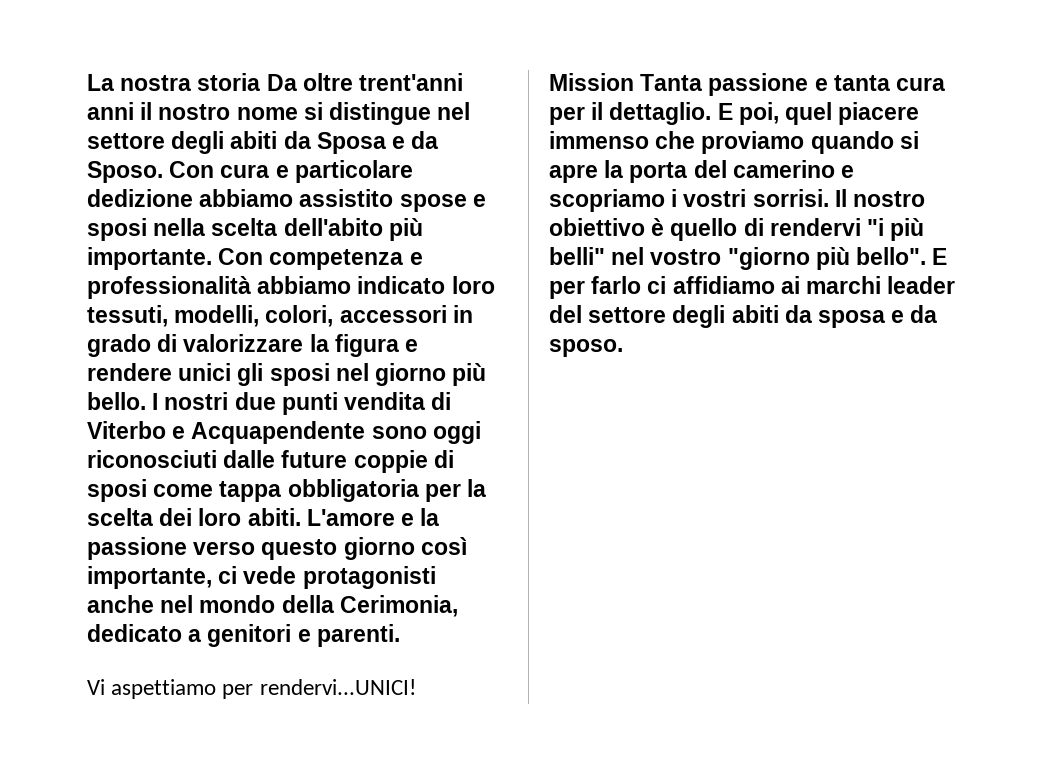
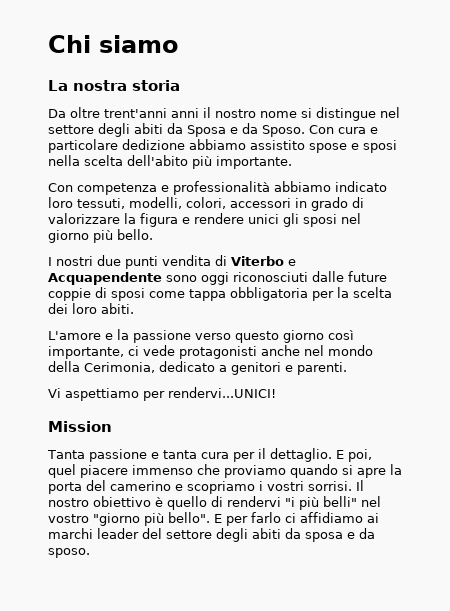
+ Chi siamo
- La nostra storia Da oltre trent'anni anni il nostro nome si distingue nel settore degli abiti da Sposa e da Sposo.
+ La nostra storia
+ Da oltre trent'anni anni il nostro nome si distingue nel settore degli abiti da Sposa e da Sposo.
- Con cura e particolare dedizione abbiamo assistito spose e sposi nella scelta dell'abito più importante. Con competenza e professionalità abbiamo indicato loro tessuti, modelli, colori, accessori in grado di valorizzare la figura e rendere unici gli sposi nel giorno più bello. I nostri due punti vendita di Viterbo e Acquapendente sono oggi riconosciuti dalle future coppie di sposi come tappa obbligatoria per la scelta dei loro abiti. L'amore e la passione verso questo giorno così importante, ci vede protagonisti anche nel mondo della Cerimonia, dedicato a genitori e parenti.
+ Con cura e particolare dedizione abbiamo assistito spose e sposi nella scelta dell'abito più importante.
+ Con competenza e professionalità abbiamo indicato loro tessuti, modelli, colori, accessori in grado di valorizzare la figura e rendere unici gli sposi nel giorno più bello.
+ I nostri due punti vendita di Viterbo e Acquapendente sono oggi riconosciuti dalle future coppie di sposi come tappa obbligatoria per la scelta dei loro abiti.
+ L'amore e la passione verso questo giorno così importante, ci vede protagonisti anche nel mondo della Cerimonia, dedicato a genitori e parenti.
- Mission Tanta passione e tanta cura per il dettaglio.
+ Mission
+ Tanta passione e tanta cura per il dettaglio.

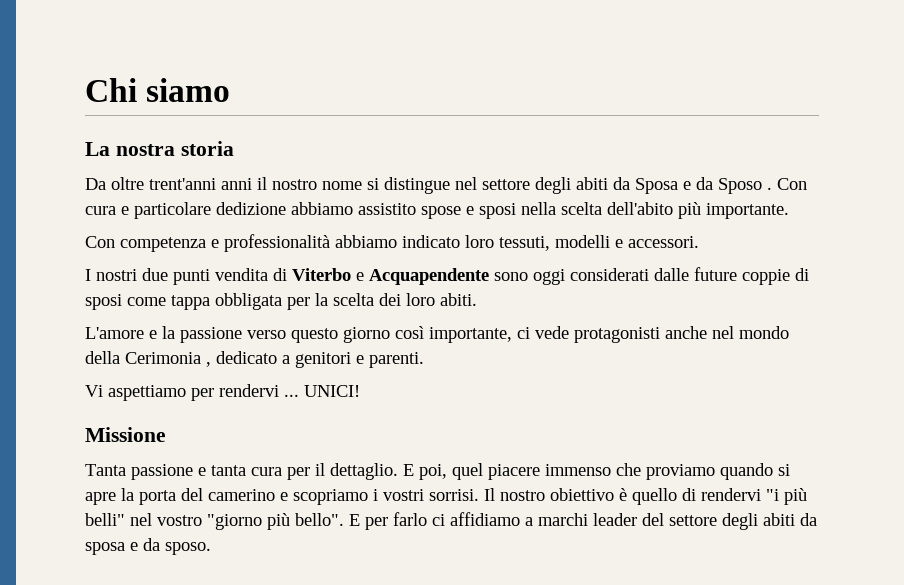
- Da oltre trent'anni anni il nostro nome si distingue nel settore degli abiti da Sposa e da Sposo.
+ Da oltre trent'anni anni il nostro nome si distingue nel settore degli abiti da Sposa e da Sposo .
- Con competenza e professionalità abbiamo indicato loro tessuti, modelli, colori, accessori in grado di valorizzare la figura e rendere unici gli sposi nel giorno più bello.
+ Con competenza e professionalità abbiamo indicato loro tessuti, modelli e accessori.
- I nostri due punti vendita di Viterbo e Acquapendente sono oggi riconosciuti dalle future coppie di sposi come tappa obbligatoria per la scelta dei loro abiti.
+ I nostri due punti vendita di Viterbo e Acquapendente sono oggi considerati dalle future coppie di sposi come tappa obbligata per la scelta dei loro abiti.
- L'amore e la passione verso questo giorno così importante, ci vede protagonisti anche nel mondo della Cerimonia, dedicato a genitori e parenti.
+ L'amore e la passione verso questo giorno così importante, ci vede protagonisti anche nel mondo della Cerimonia , dedicato a genitori e parenti.
- Vi aspettiamo per rendervi...UNICI!
- Mission
+ Vi aspettiamo per rendervi ... UNICI!
+ Missione
- E per farlo ci affidiamo ai marchi leader del settore degli abiti da sposa e da sposo.
+ E per farlo ci affidiamo a marchi leader del settore degli abiti da sposa e da sposo.

